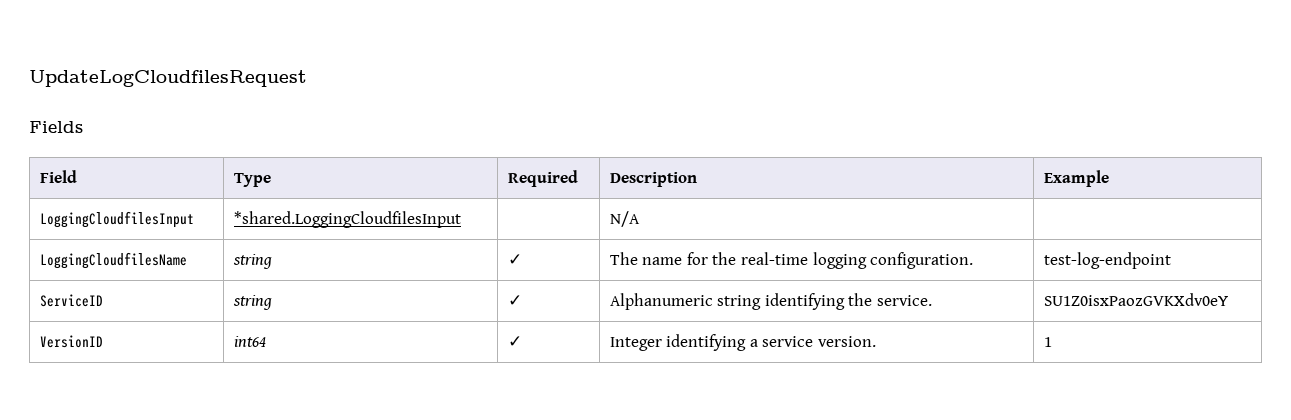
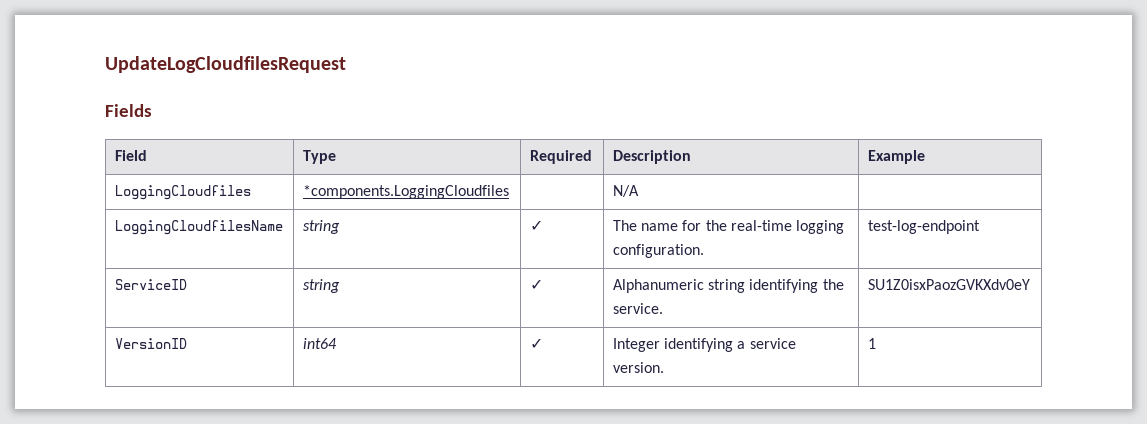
- LoggingCloudfilesInput | *shared.LoggingCloudfilesInput | | N/A |
+ LoggingCloudfiles | *components.LoggingCloudfiles | | N/A |

